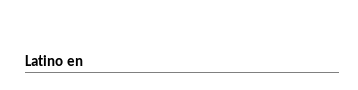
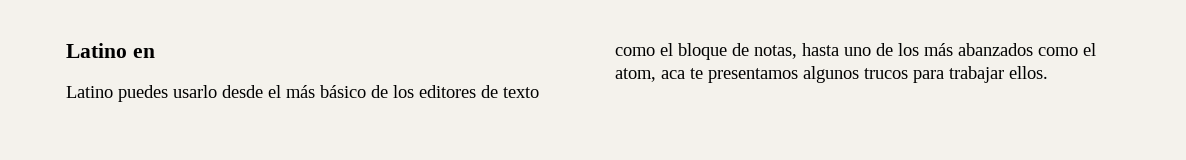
+ Latino puedes usarlo desde el más básico de los editores de texto como el bloque de notas, hasta uno de los más abanzados como el atom, aca te presentamos algunos trucos para trabajar ellos.

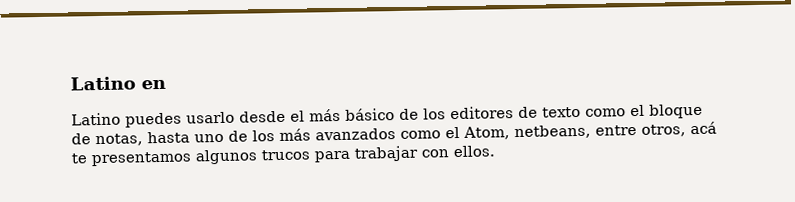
- Latino puedes usarlo desde el más básico de los editores de texto como el bloque de notas, hasta uno de los más abanzados como el atom, aca te presentamos algunos trucos para trabajar ellos.
+ Latino puedes usarlo desde el más básico de los editores de texto como el bloque de notas, hasta uno de los más avanzados como el Atom, netbeans, entre otros, acá te presentamos algunos trucos para trabajar con ellos.

